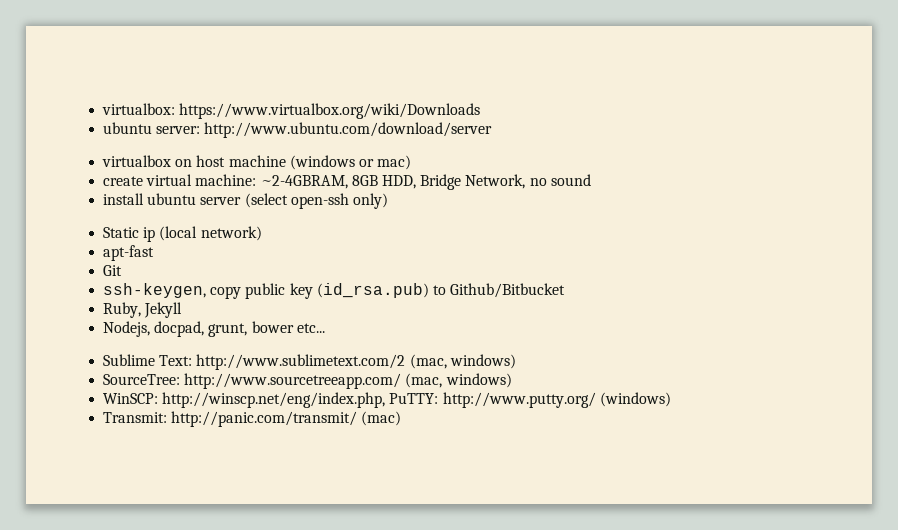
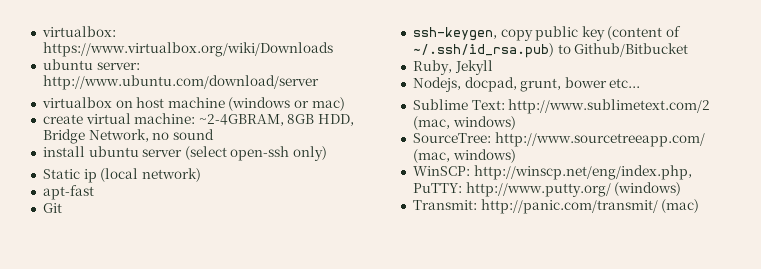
- ssh-keygen, copy public key (id_rsa.pub) to Github/Bitbucket
+ ssh-keygen, copy public key (content of ~/.ssh/id_rsa.pub) to Github/Bitbucket

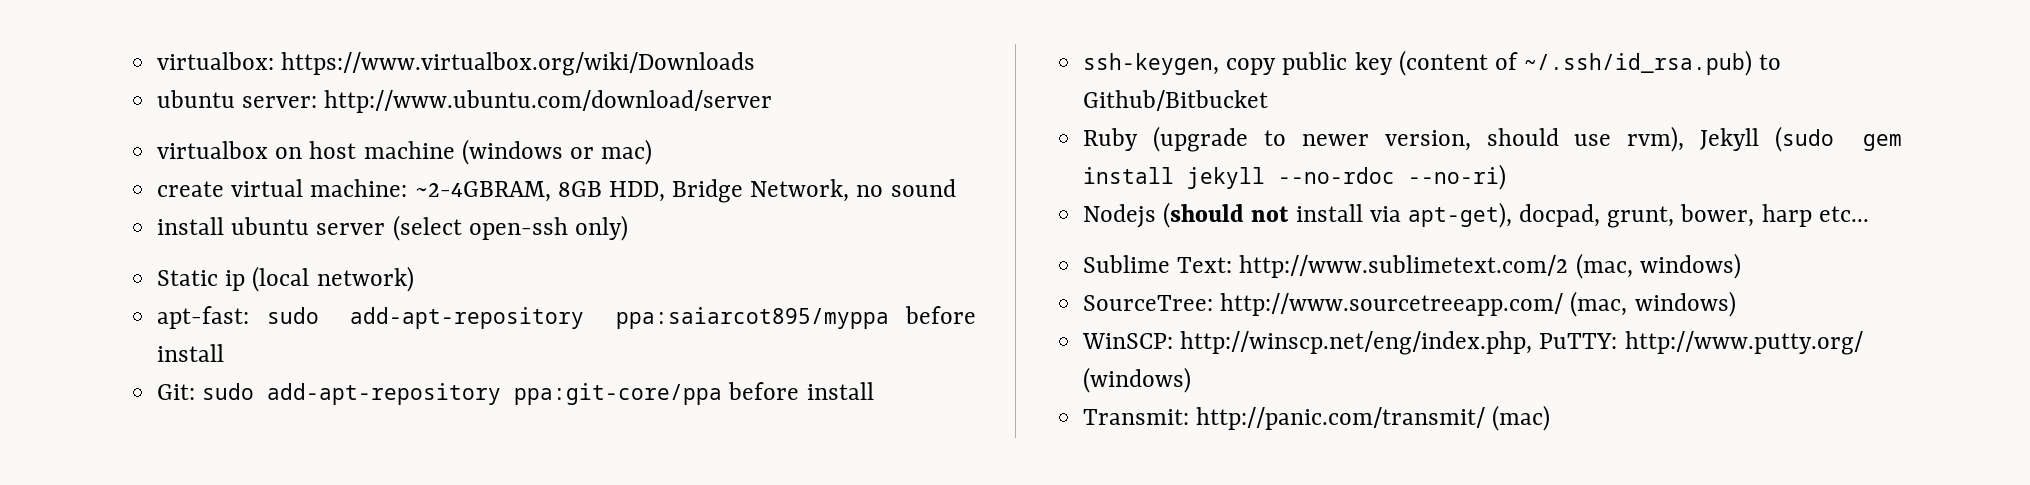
- apt-fast
- Git
+ apt-fast: sudo add-apt-repository ppa:saiarcot895/myppa before install
+ Git: sudo add-apt-repository ppa:git-core/ppa before install
- Ruby, Jekyll
- Nodejs, docpad, grunt, bower etc...
+ Ruby (upgrade to newer version, should use rvm), Jekyll (sudo gem install jekyll --no-rdoc --no-ri)
+ Nodejs (should not install via apt-get), docpad, grunt, bower, harp etc...

